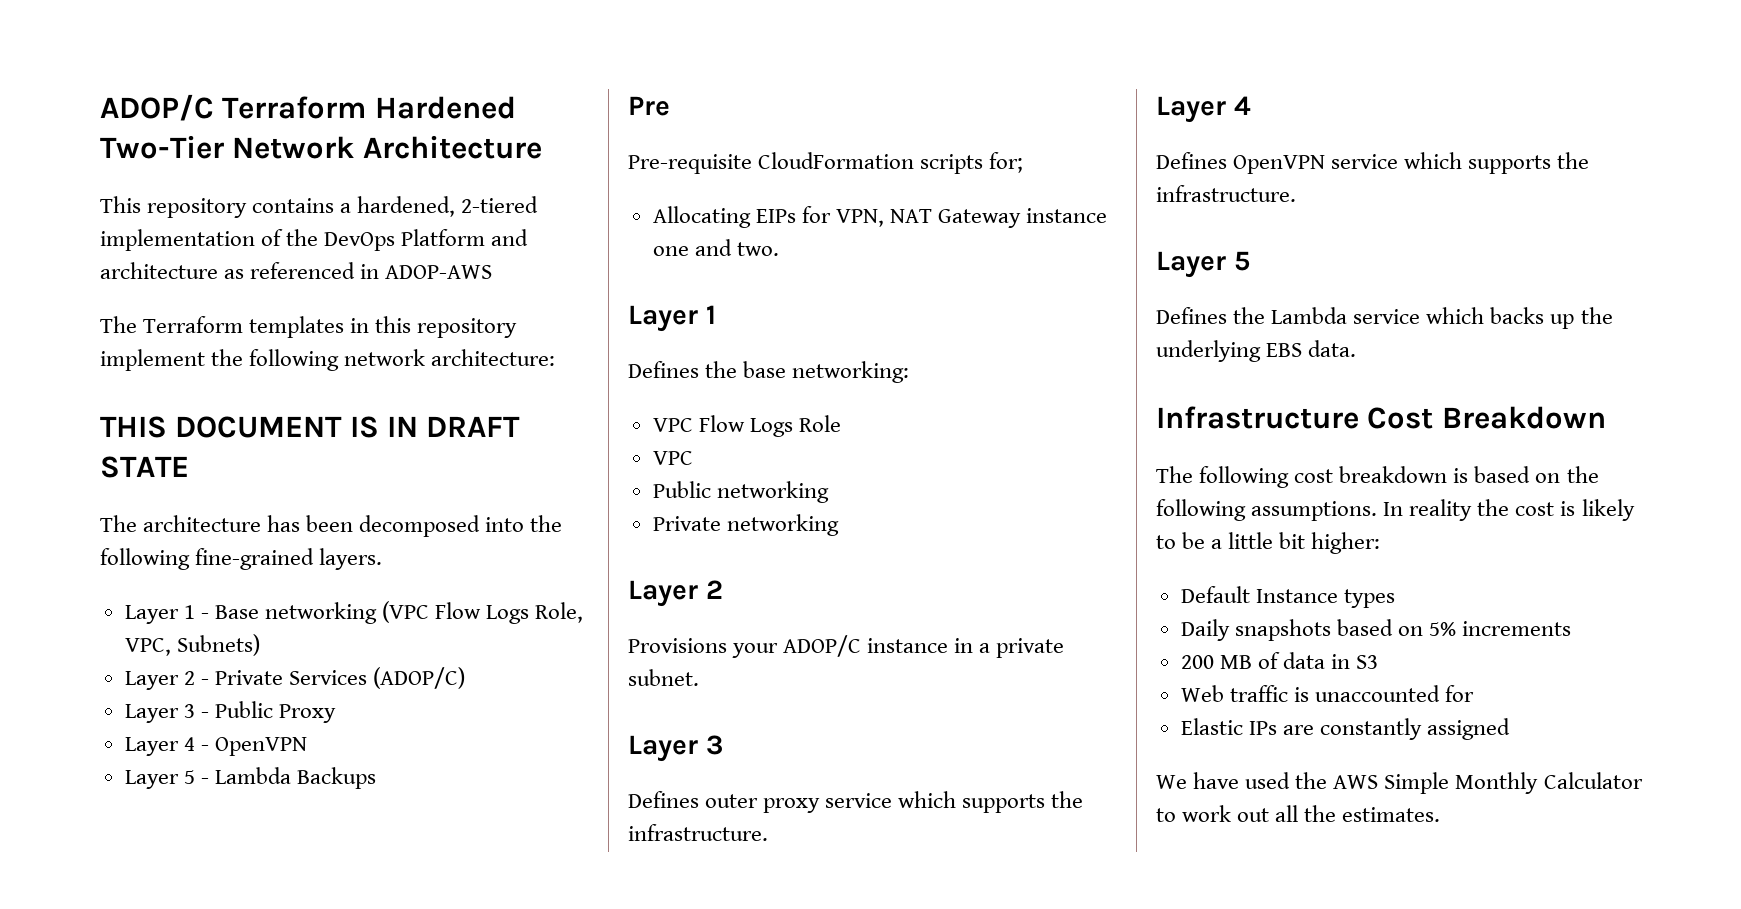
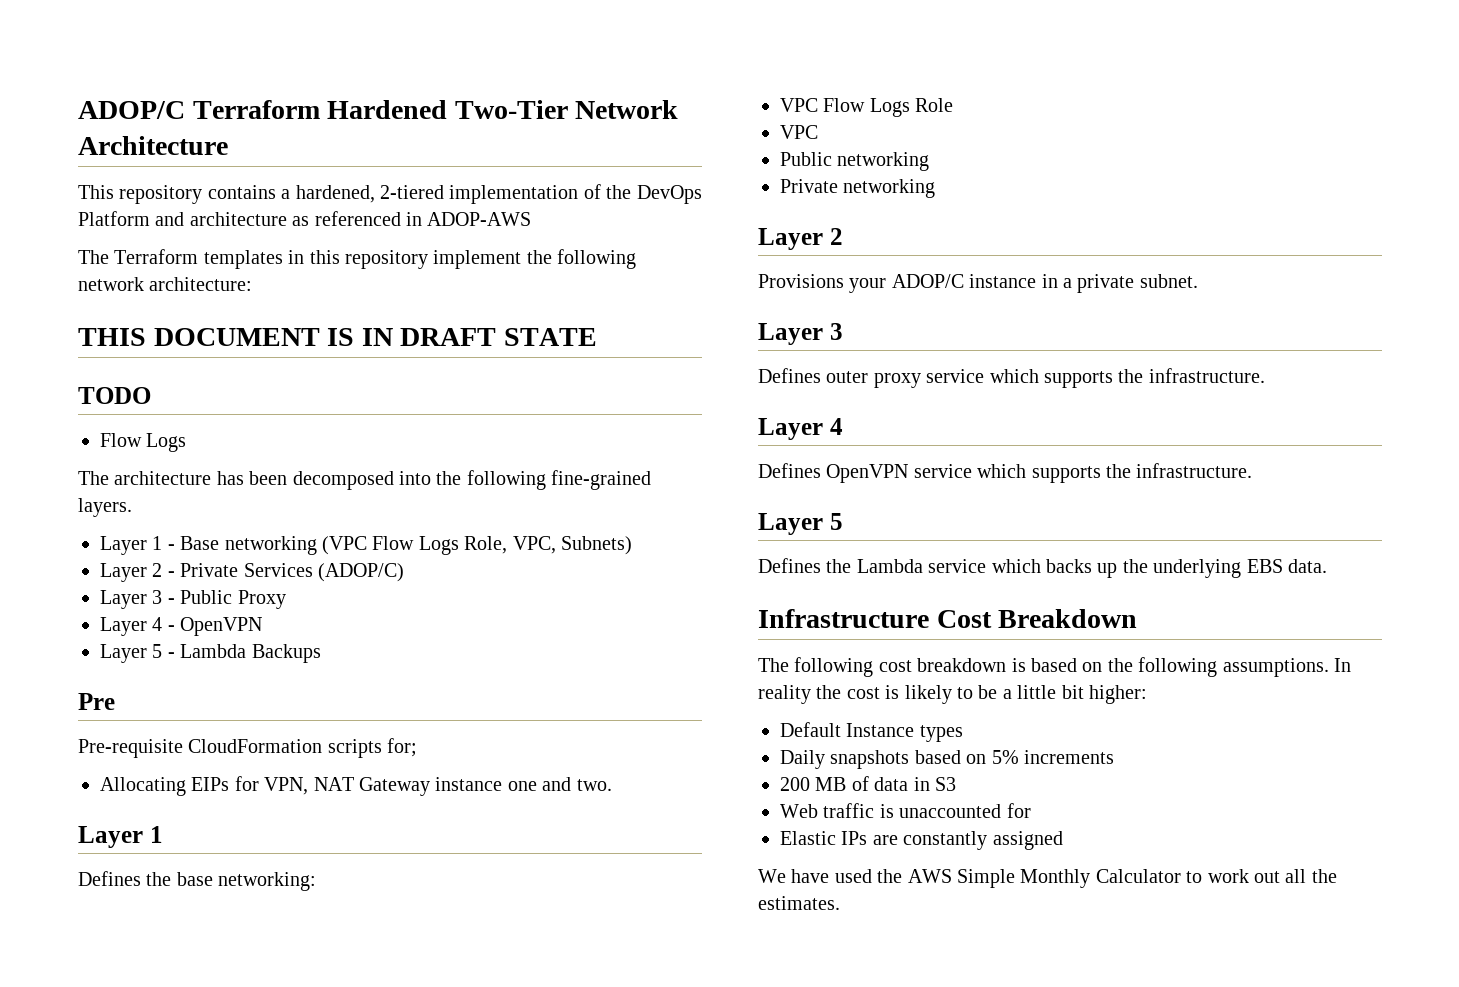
+ TODO
+ Flow Logs

